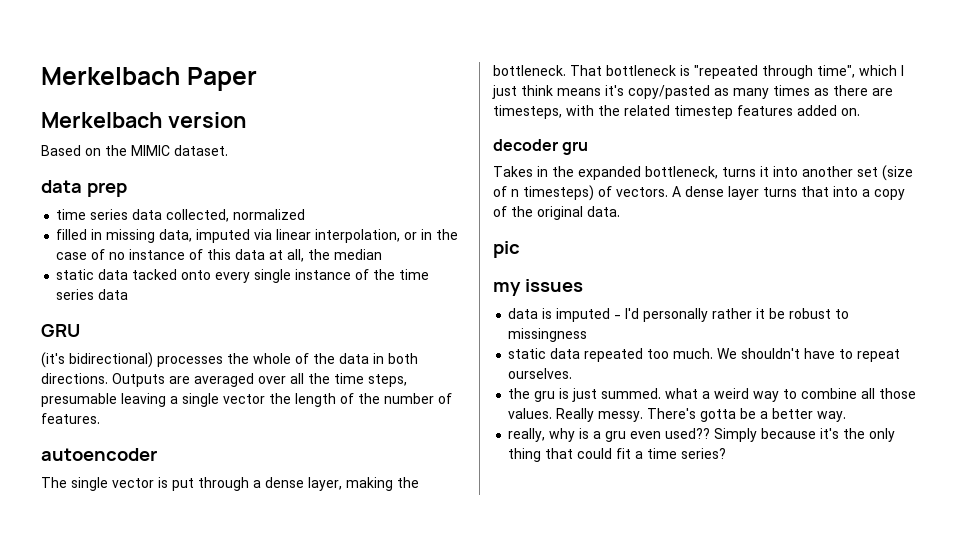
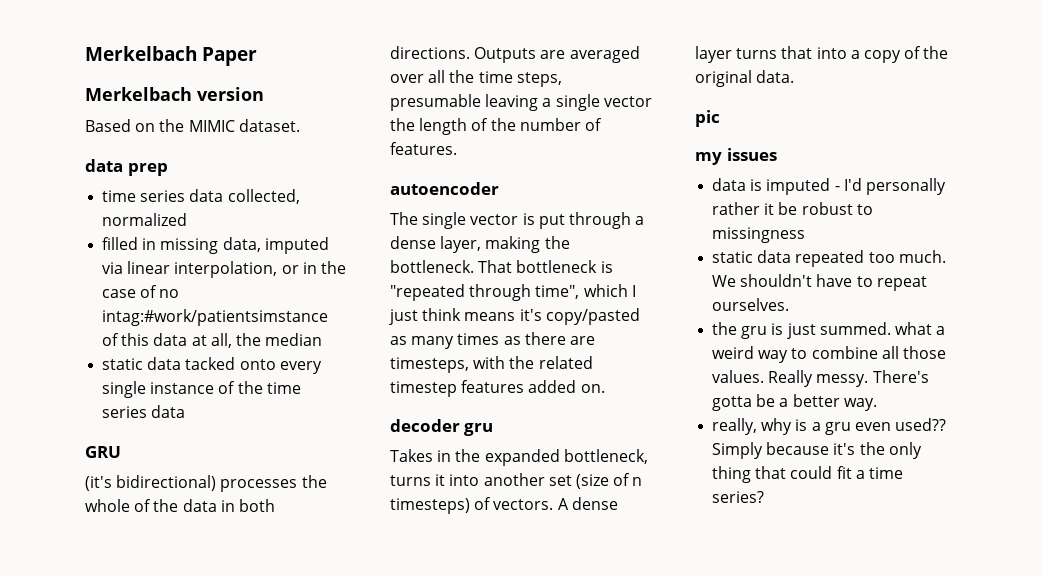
- filled in missing data, imputed via linear interpolation, or in the case of no instance of this data at all, the median
+ filled in missing data, imputed via linear interpolation, or in the case of no intag:#work/patientsimstance of this data at all, the median

